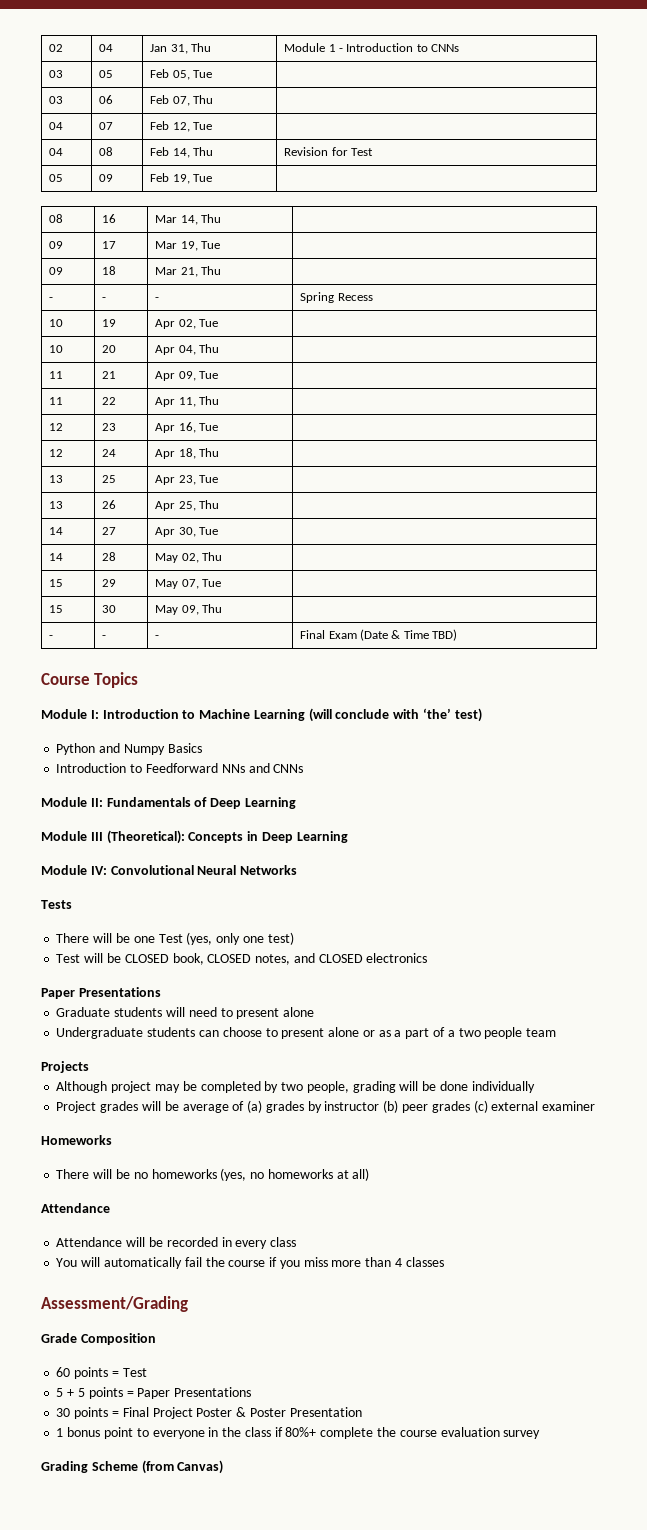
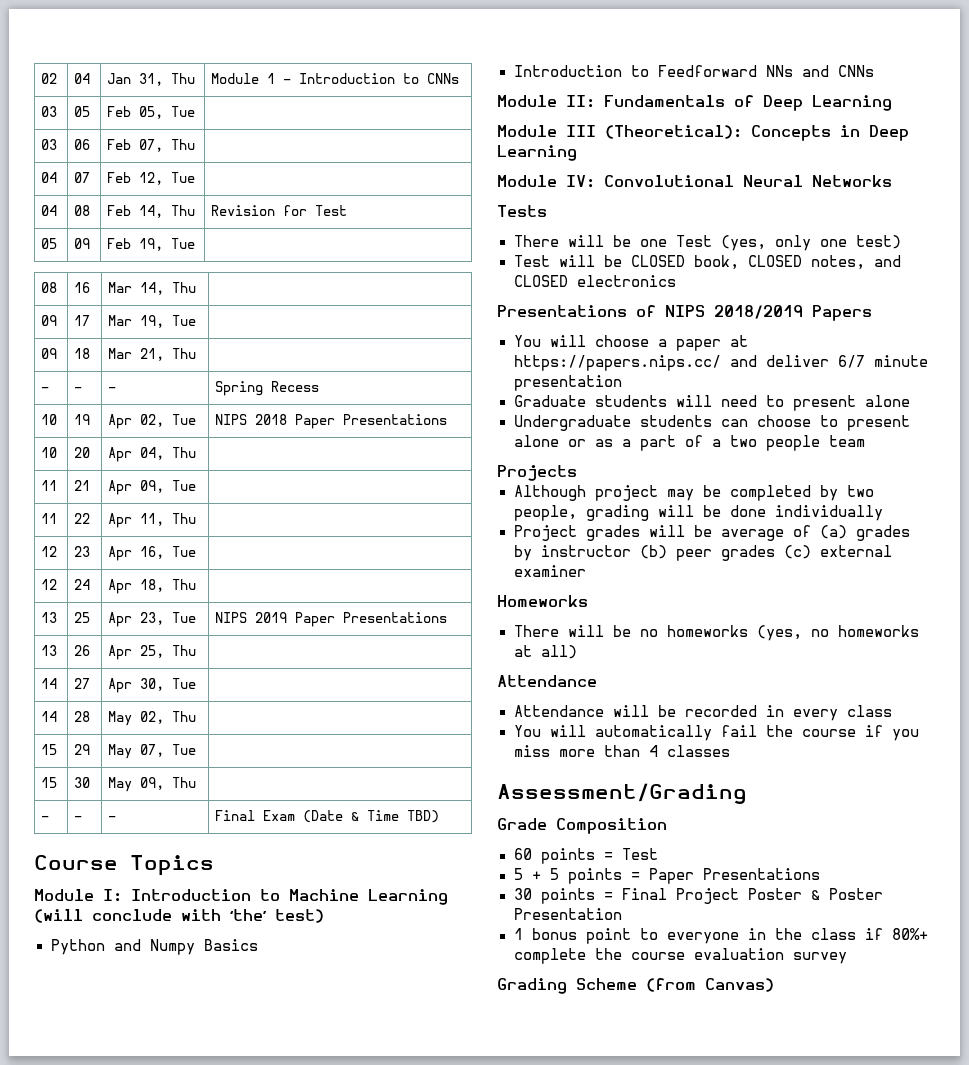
- 10 | 19 | Apr 02, Tue |
+ 10 | 19 | Apr 02, Tue | NIPS 2018 Paper Presentations
- 13 | 25 | Apr 23, Tue |
+ 13 | 25 | Apr 23, Tue | NIPS 2019 Paper Presentations
  Test will be CLOSED book, CLOSED notes, and CLOSED electronics
- Paper Presentations
+ Presentations of NIPS 2018/2019 Papers
+ You will choose a paper at https://papers.nips.cc/ and deliver 6/7 minute presentation

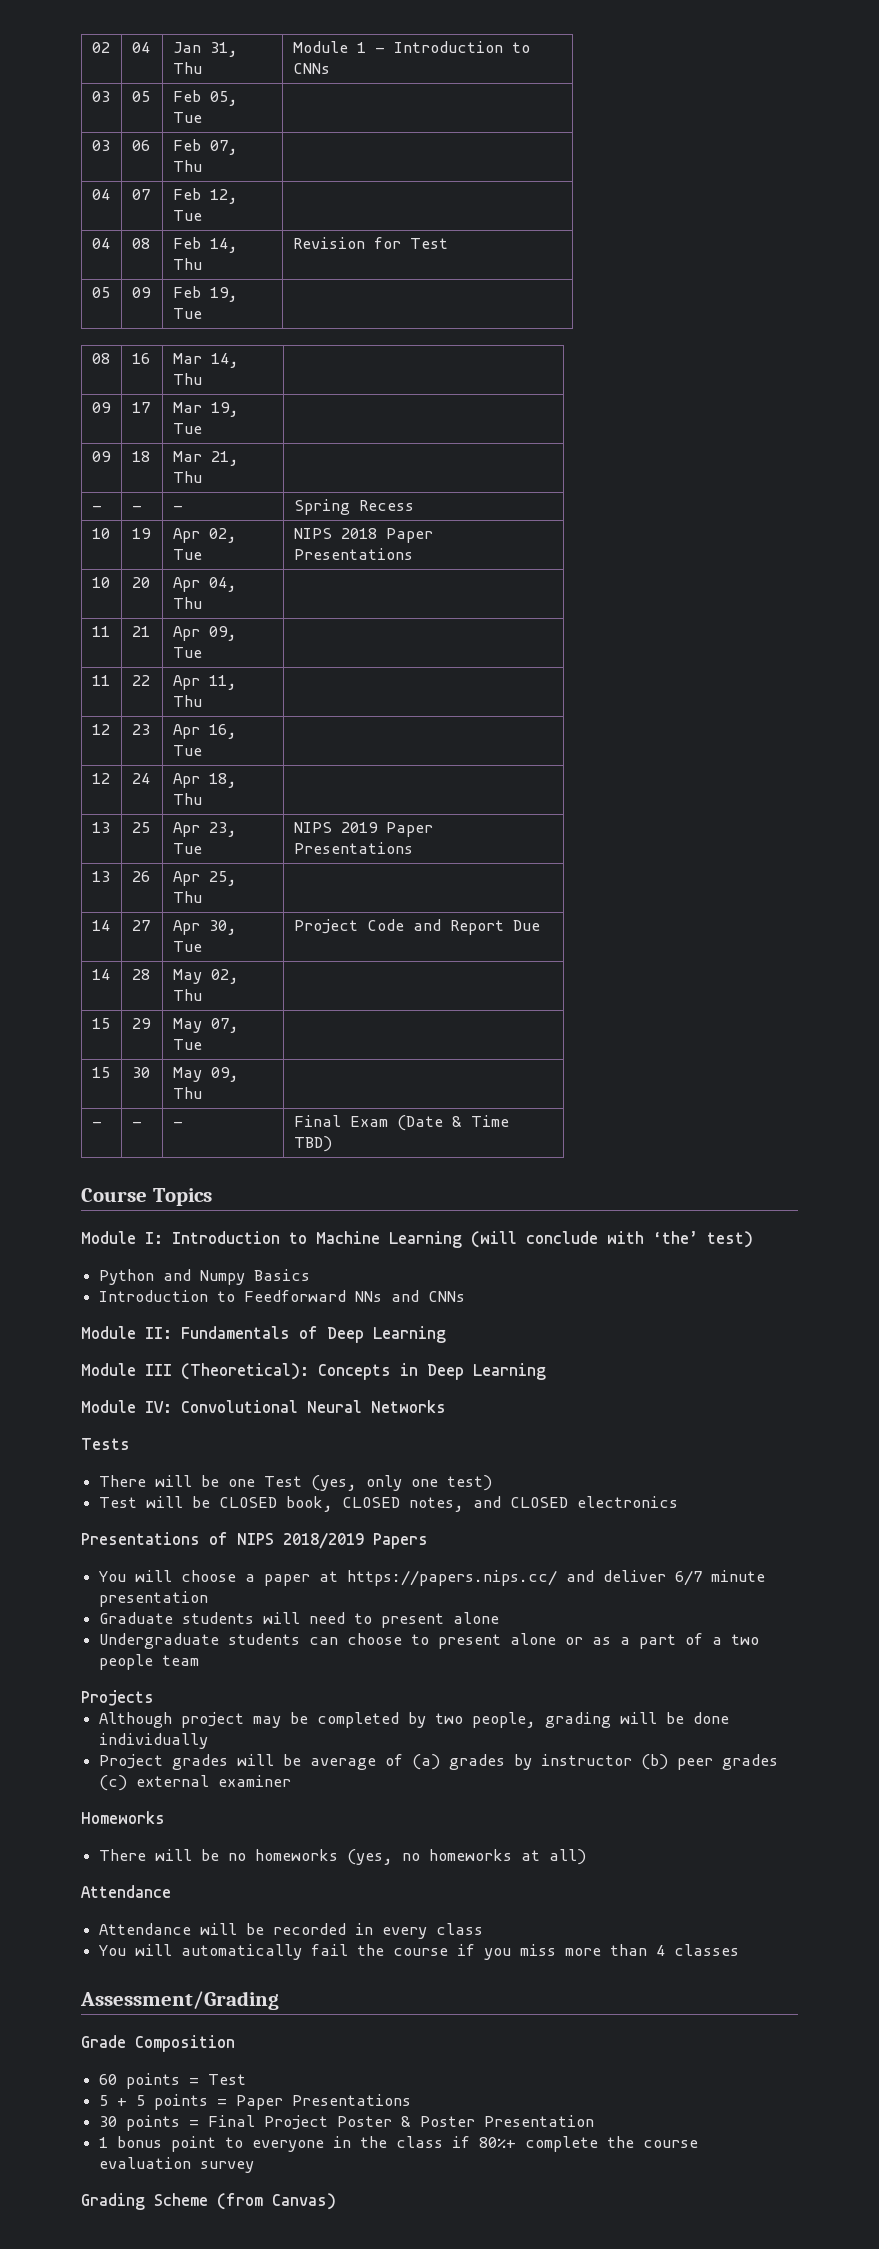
- 14 | 27 | Apr 30, Tue |
+ 14 | 27 | Apr 30, Tue | Project Code and Report Due

